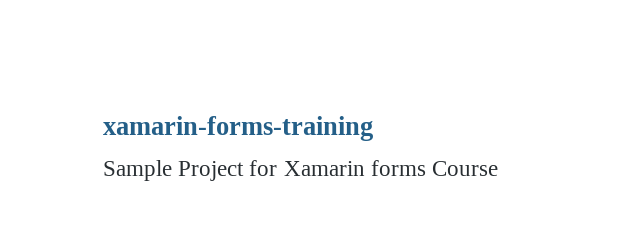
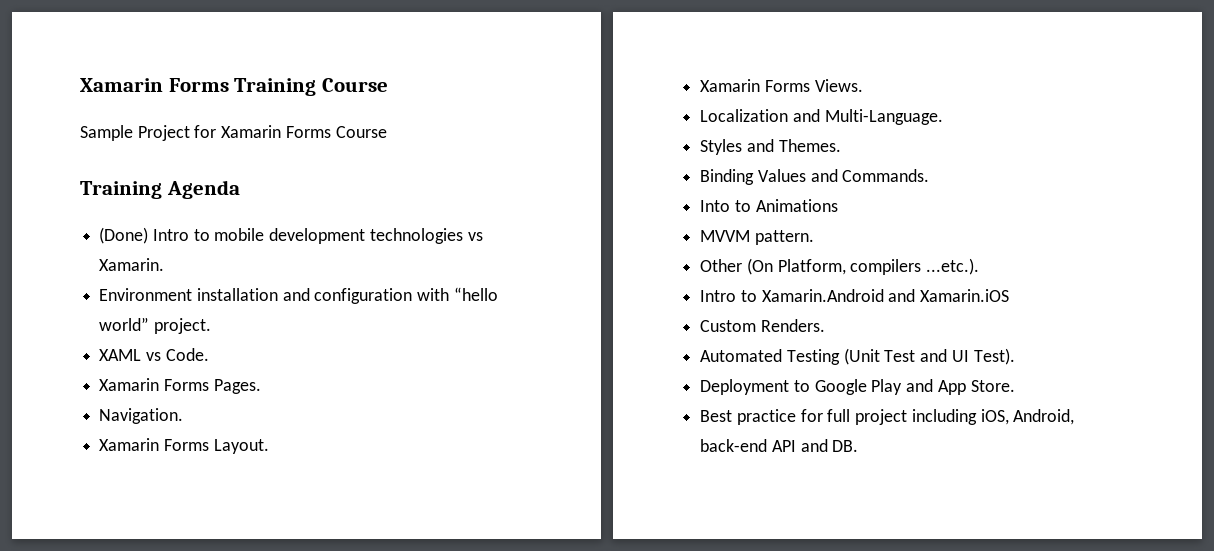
- xamarin-forms-training
+ Xamarin Forms Training Course
- Sample Project for Xamarin forms Course
+ Sample Project for Xamarin Forms Course
+ Training Agenda
+ (Done) Intro to mobile development technologies vs Xamarin.
+ Environment installation and configuration with “hello world” project.
+ XAML vs Code.
+ Xamarin Forms Pages.
+ Navigation.
+ Xamarin Forms Layout.
+ Xamarin Forms Views.
+ Localization and Multi-Language.
+ Styles and Themes.
+ Binding Values and Commands.
+ Into to Animations
+ MVVM pattern.
+ Other (On Platform, compilers ...etc.).
+ Intro to Xamarin.Android and Xamarin.iOS
+ Custom Renders.
+ Automated Testing (Unit Test and UI Test).
+ Deployment to Google Play and App Store.
+ Best practice for full project including iOS, Android, back-end API and DB.

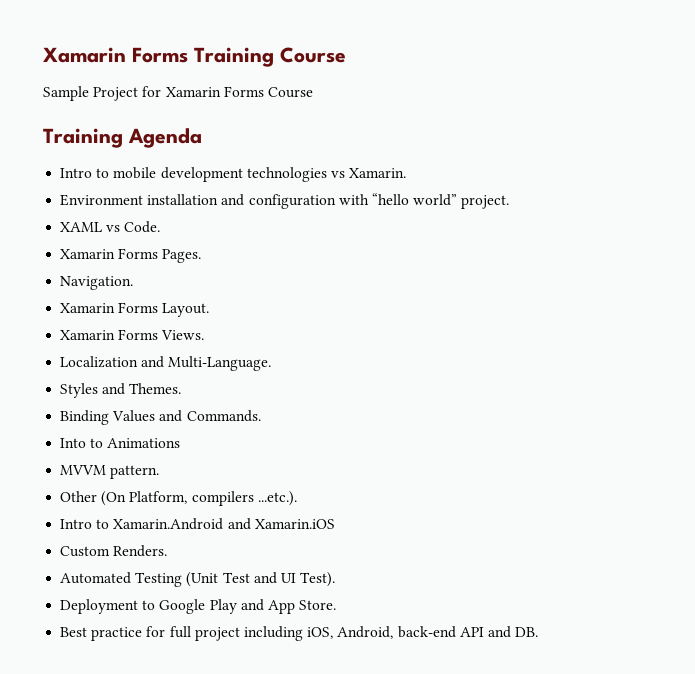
- (Done) Intro to mobile development technologies vs Xamarin.
+ Intro to mobile development technologies vs Xamarin.

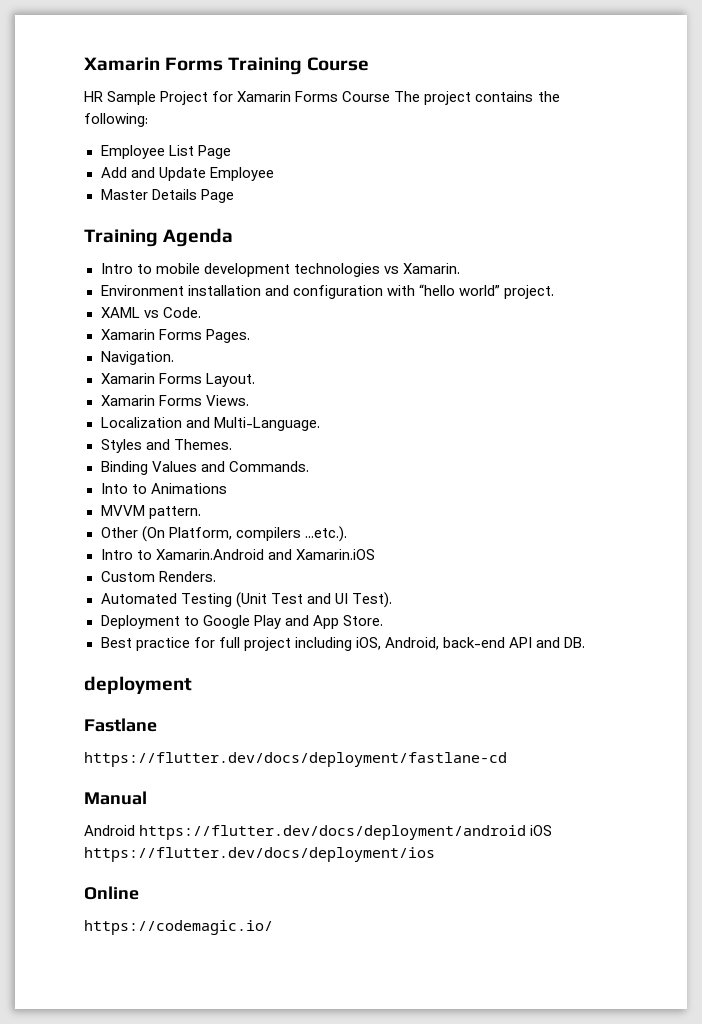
- Sample Project for Xamarin Forms Course
+ HR Sample Project for Xamarin Forms Course The project contains the following:
+ Employee List Page
+ Add and Update Employee
+ Master Details Page
+ deployment
+ Fastlane
+ https://flutter.dev/docs/deployment/fastlane-cd
+ Manual
+ Android https://flutter.dev/docs/deployment/android iOS https://flutter.dev/docs/deployment/ios
+ Online
+ https://codemagic.io/

